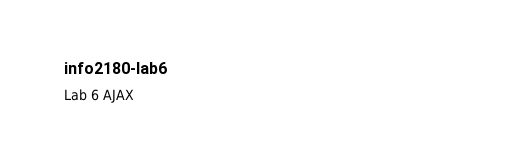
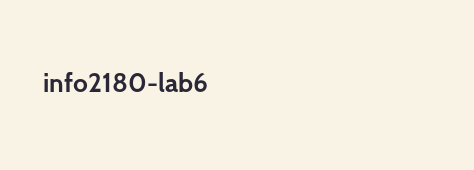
- Lab 6 AJAX

